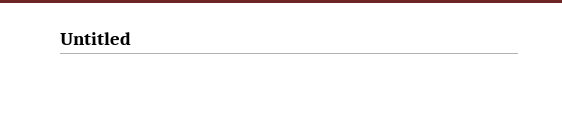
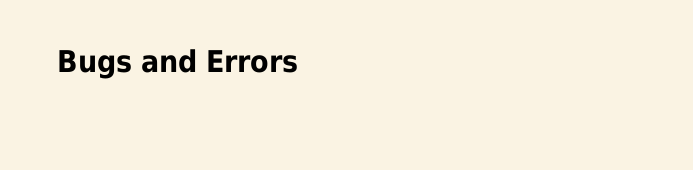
- Untitled
+ Bugs and Errors

